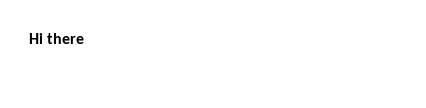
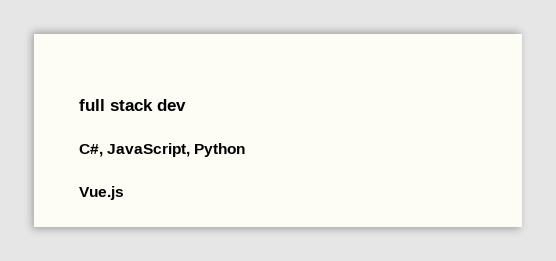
- Hi there
+ full stack dev
+ C#, JavaScript, Python
+ Vue.js

